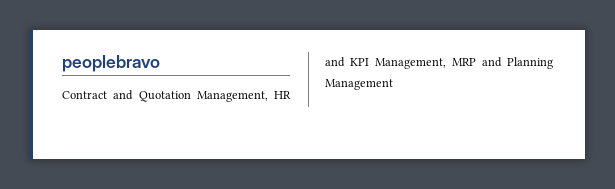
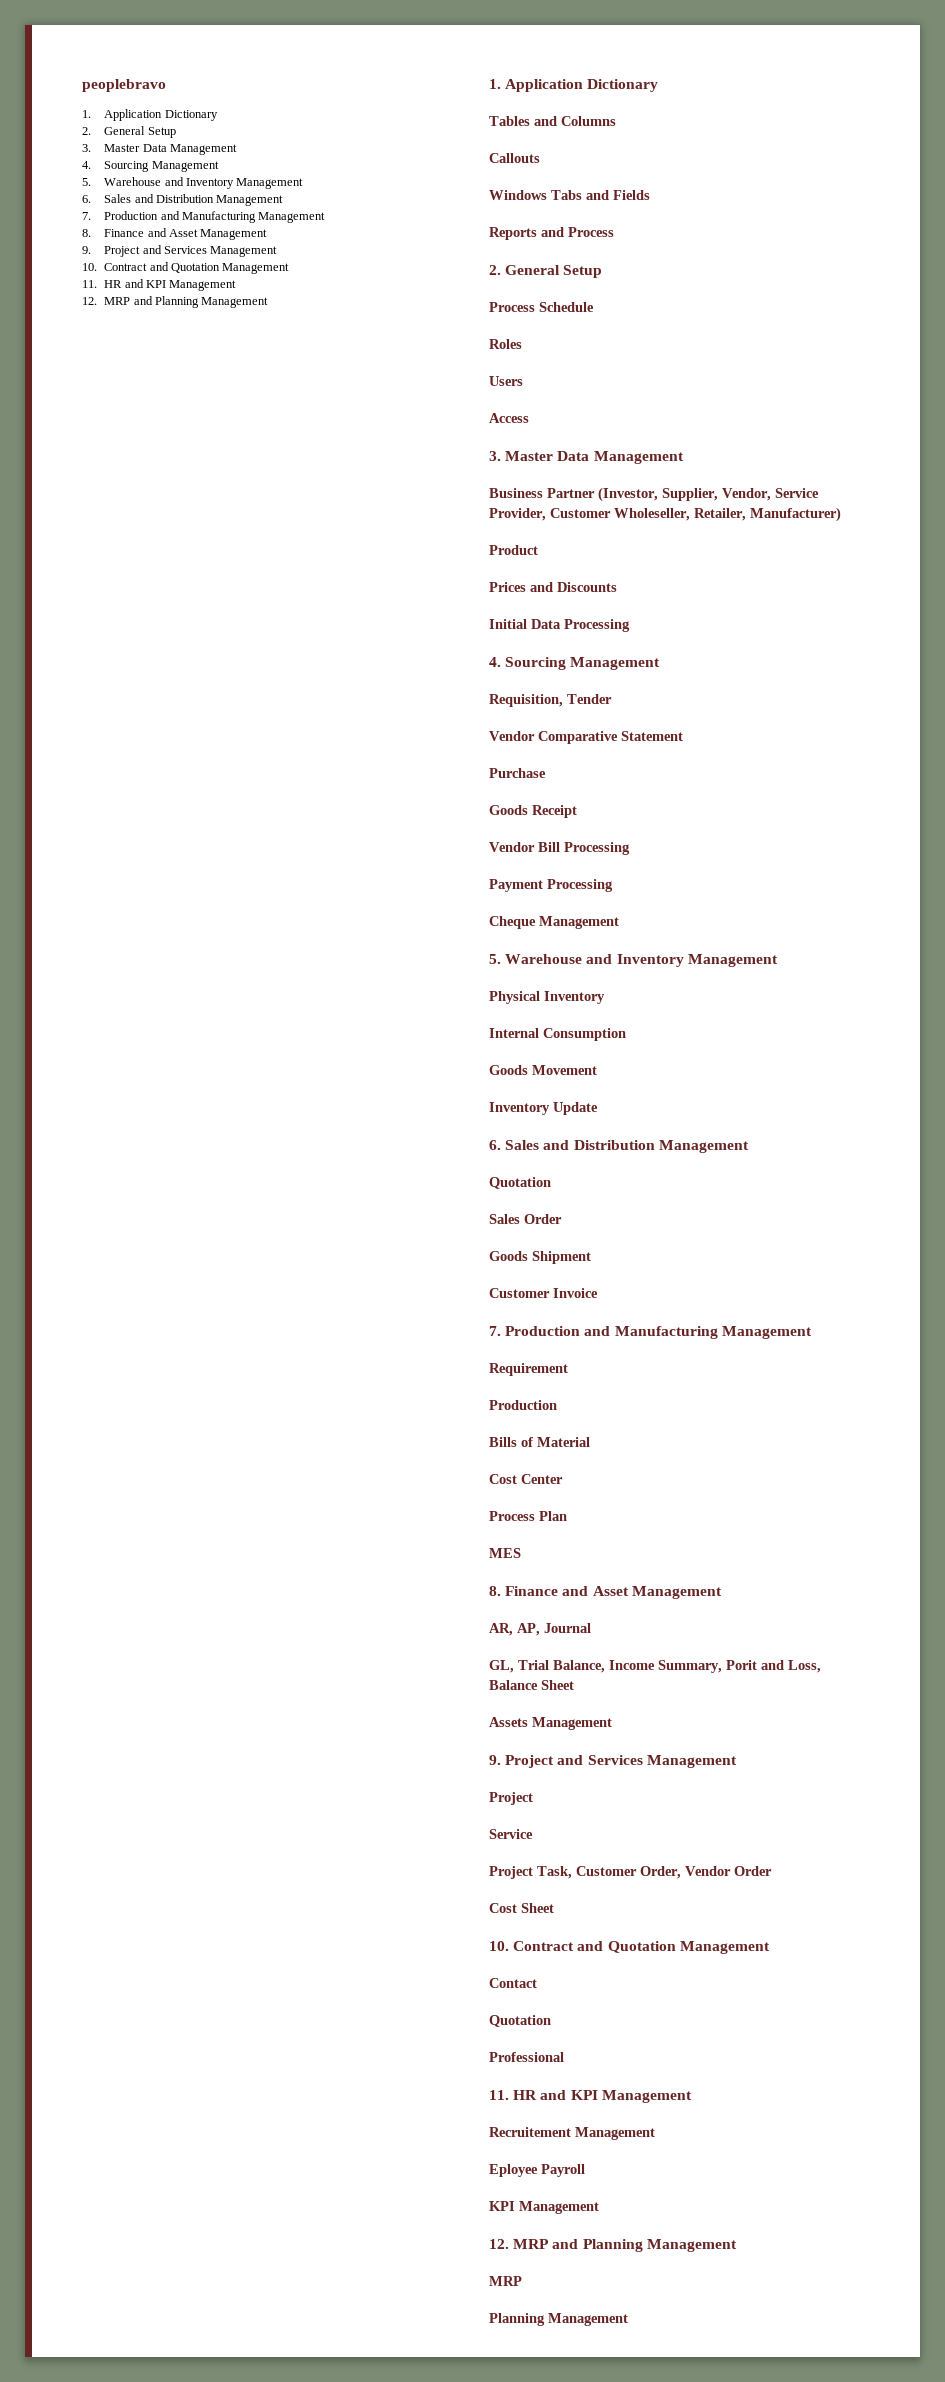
  peoplebravo
- Contract and Quotation Management, HR and KPI Management, MRP and Planning Management
+ 1. Application Dictionary
+ 2. General Setup
+ 3. Master Data Management
+ 4. Sourcing Management
+ 5. Warehouse and Inventory Management
+ 6. Sales and Distribution Management
+ 7. Production and Manufacturing Management
+ 8. Finance and Asset Management
+ 9. Project and Services Management
+ 10. Contract and Quotation Management
+ 11. HR and KPI Management
+ 12. MRP and Planning Management
+ 1. Application Dictionary
+ Tables and Columns
+ Callouts
+ Windows Tabs and Fields
+ Reports and Process
+ 2. General Setup
+ Process Schedule
+ Roles
+ Users
+ Access
+ 3. Master Data Management
+ Business Partner (Investor, Supplier, Vendor, Service Provider, Customer Wholeseller, Retailer, Manufacturer)
+ Product
+ Prices and Discounts
+ Initial Data Processing
+ 4. Sourcing Management
+ Requisition, Tender
+ Vendor Comparative Statement
+ Purchase
+ Goods Receipt
+ Vendor Bill Processing
+ Payment Processing
+ Cheque Management
+ 5. Warehouse and Inventory Management
+ Physical Inventory
+ Internal Consumption
+ Goods Movement
+ Inventory Update
+ 6. Sales and Distribution Management
+ Quotation
+ Sales Order
+ Goods Shipment
+ Customer Invoice
+ 7. Production and Manufacturing Management
+ Requirement
+ Production
+ Bills of Material
+ Cost Center
+ Process Plan
+ MES
+ 8. Finance and Asset Management
+ AR, AP, Journal
+ GL, Trial Balance, Income Summary, Porit and Loss, Balance Sheet
+ Assets Management
+ 9. Project and Services Management
+ Project
+ Service
+ Project Task, Customer Order, Vendor Order
+ Cost Sheet
+ 10. Contract and Quotation Management
+ Contact
+ Quotation
+ Professional
+ 11. HR and KPI Management
+ Recruitement Management
+ Eployee Payroll
+ KPI Management
+ 12. MRP and Planning Management
+ MRP
+ Planning Management

